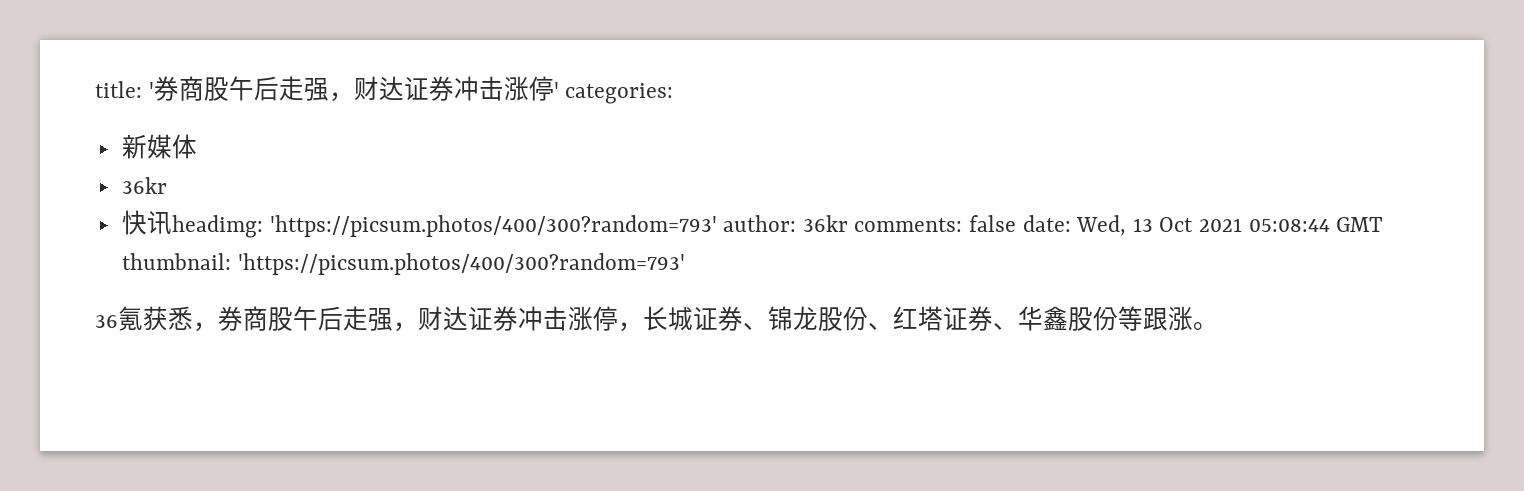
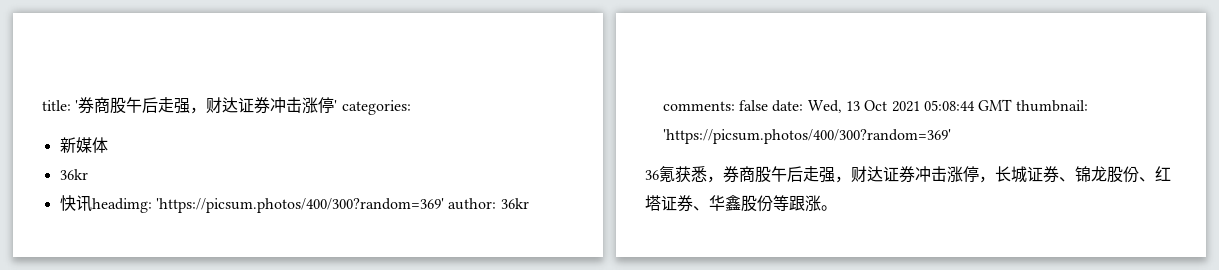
- 快讯headimg: 'https://picsum.photos/400/300?random=793' author: 36kr comments: false date: Wed, 13 Oct 2021 05:08:44 GMT thumbnail: 'https://picsum.photos/400/300?random=793'
+ 快讯headimg: 'https://picsum.photos/400/300?random=369' author: 36kr comments: false date: Wed, 13 Oct 2021 05:08:44 GMT thumbnail: 'https://picsum.photos/400/300?random=369'

